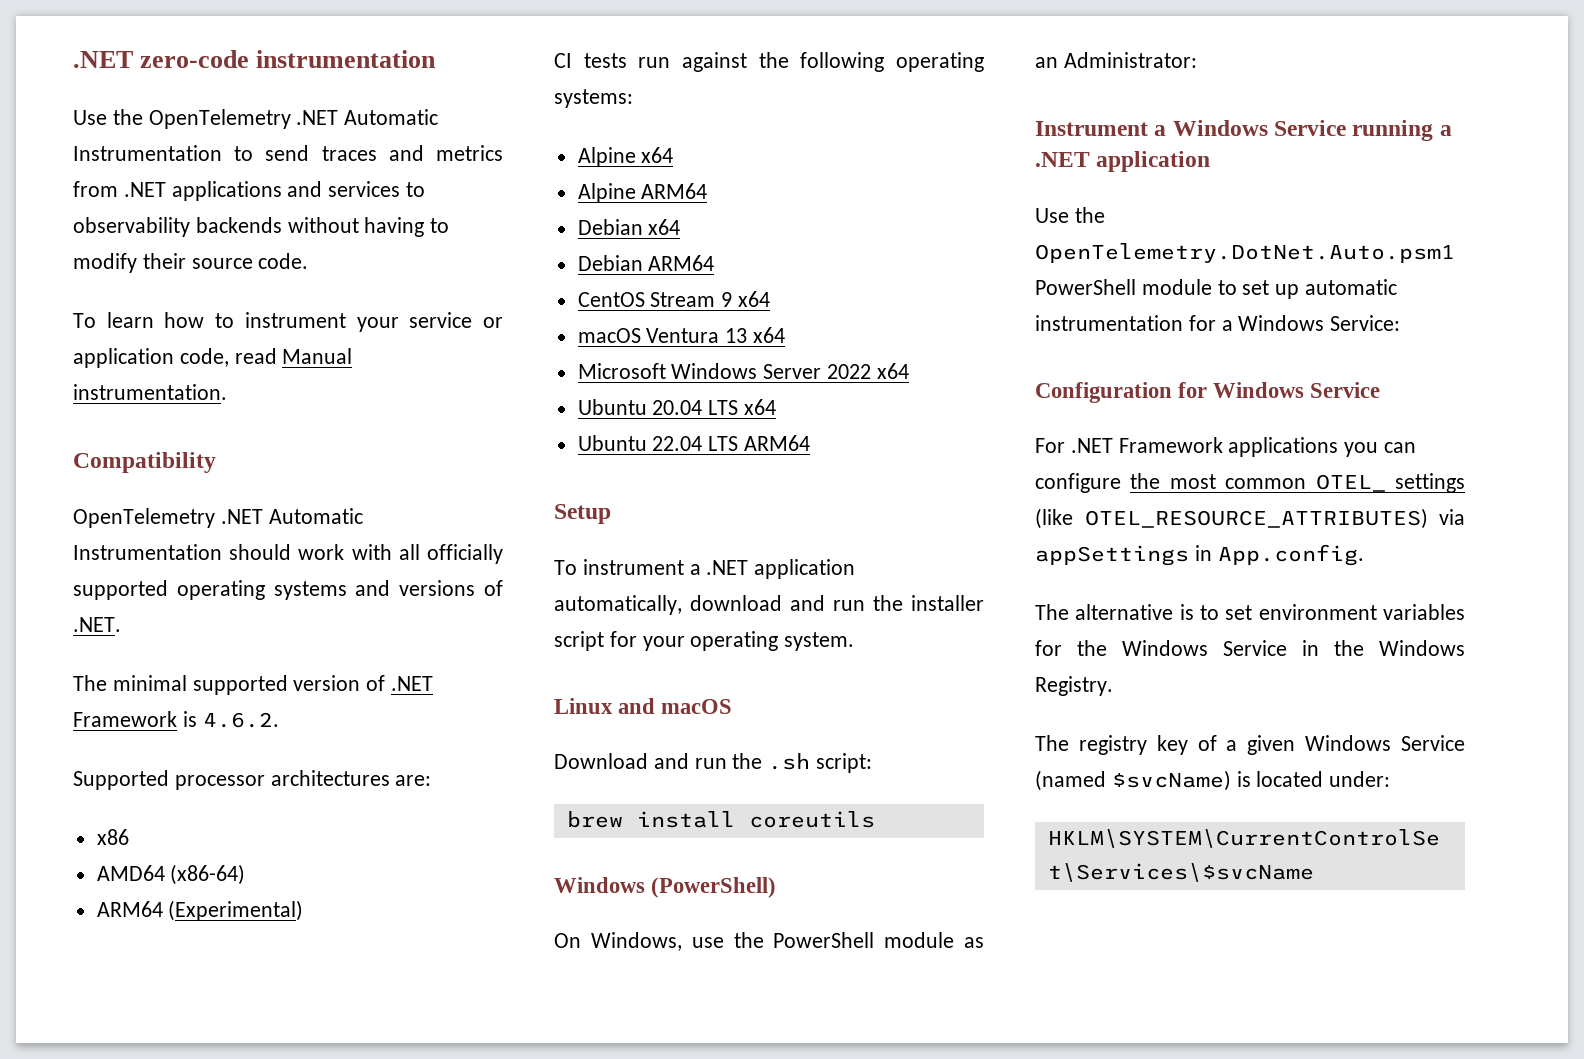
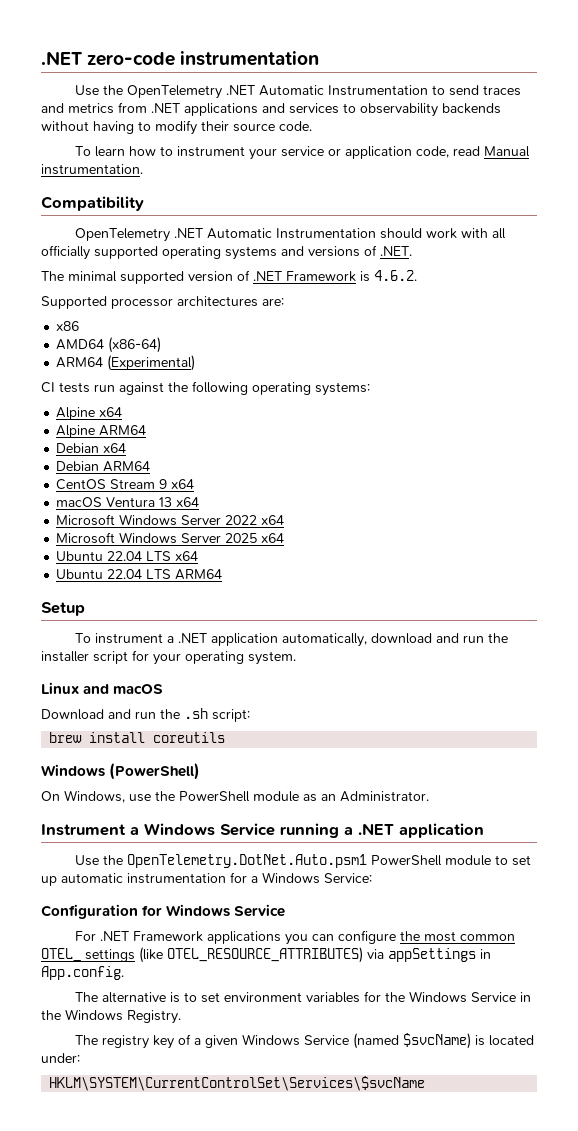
- Ubuntu 20.04 LTS x64
+ Microsoft Windows Server 2025 x64
+ Ubuntu 22.04 LTS x64
- On Windows, use the PowerShell module as an Administrator:
+ On Windows, use the PowerShell module as an Administrator.

